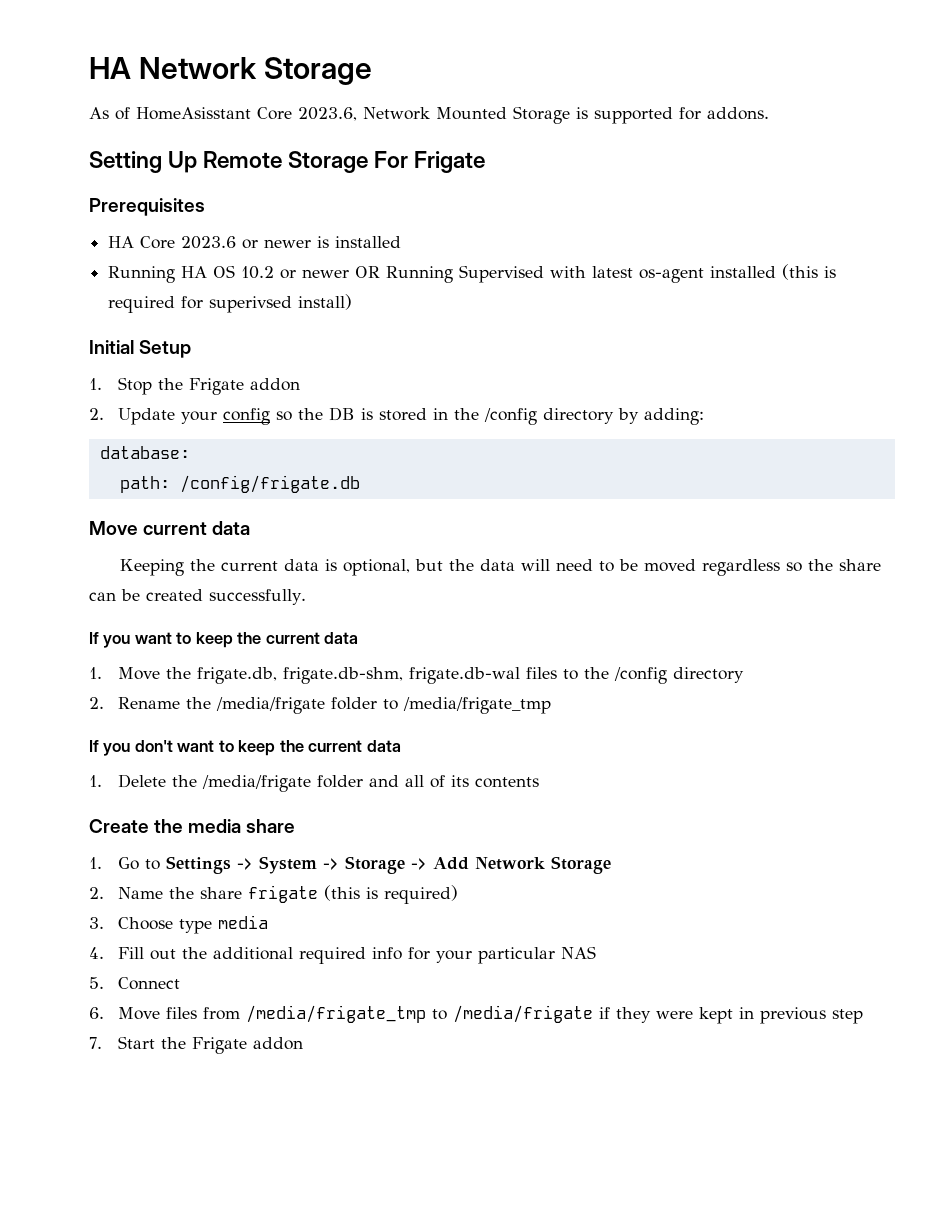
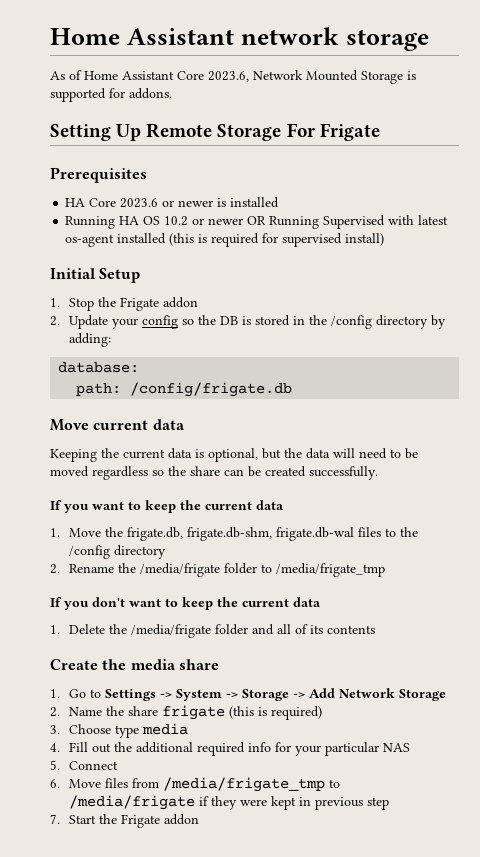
- HA Network Storage
+ Home Assistant network storage
- As of HomeAsisstant Core 2023.6, Network Mounted Storage is supported for addons.
+ As of Home Assistant Core 2023.6, Network Mounted Storage is supported for addons.
- Running HA OS 10.2 or newer OR Running Supervised with latest os-agent installed (this is required for superivsed install)
+ Running HA OS 10.2 or newer OR Running Supervised with latest os-agent installed (this is required for supervised install)

